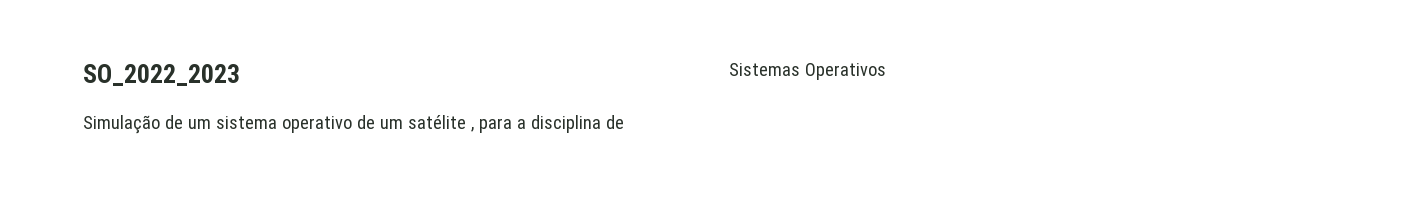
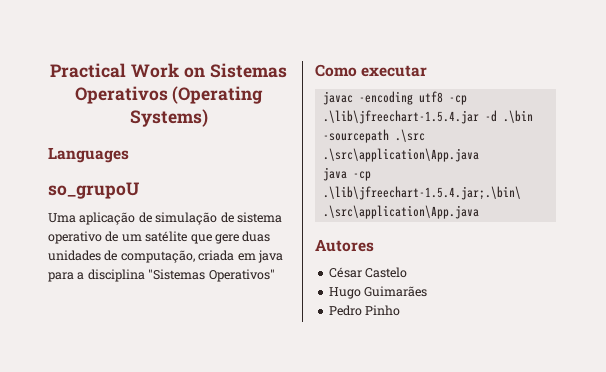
- SO_2022_2023
- Simulação de um sistema operativo de um satélite , para a disciplina de Sistemas Operativos
+ Practical Work on Sistemas Operativos (Operating Systems)
+ Languages
+ so_grupoU
+ Uma aplicação de simulação de sistema operativo de um satélite que gere duas unidades de computação, criada em java para a disciplina "Sistemas Operativos"
+ Como executar
+ javac -encoding utf8 -cp .\lib\jfreechart-1.5.4.jar -d .\bin -sourcepath .\src .\src\application\App.java
+ java -cp .\lib\jfreechart-1.5.4.jar;.\bin\ .\src\application\App.java
+ Autores
+ César Castelo
+ Hugo Guimarães
+ Pedro Pinho

